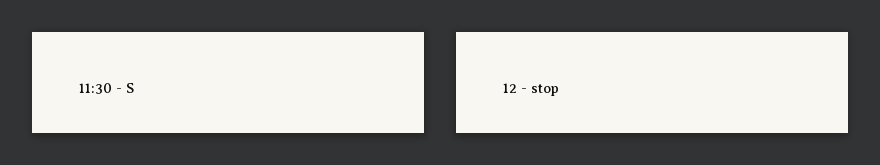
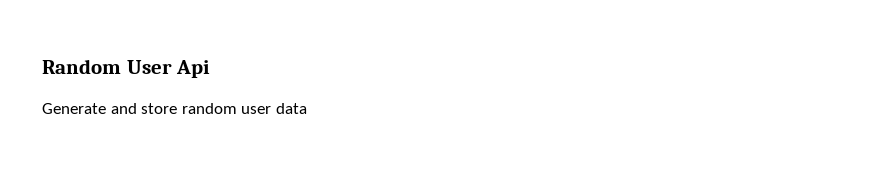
- 11:30 - S
- 12 - stop
+ Random User Api
+ Generate and store random user data

